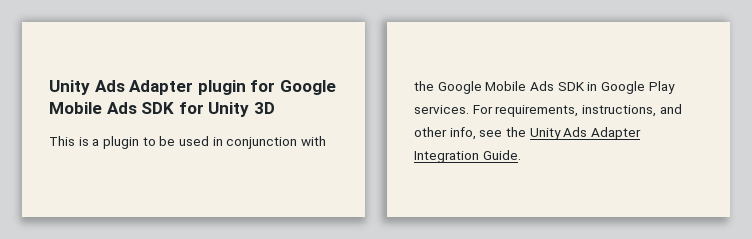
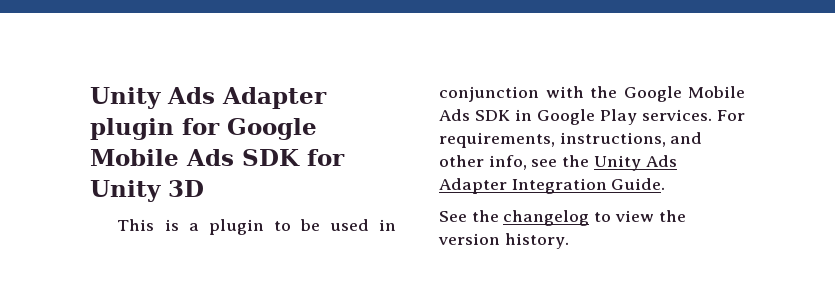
+ See the changelog to view the version history.

